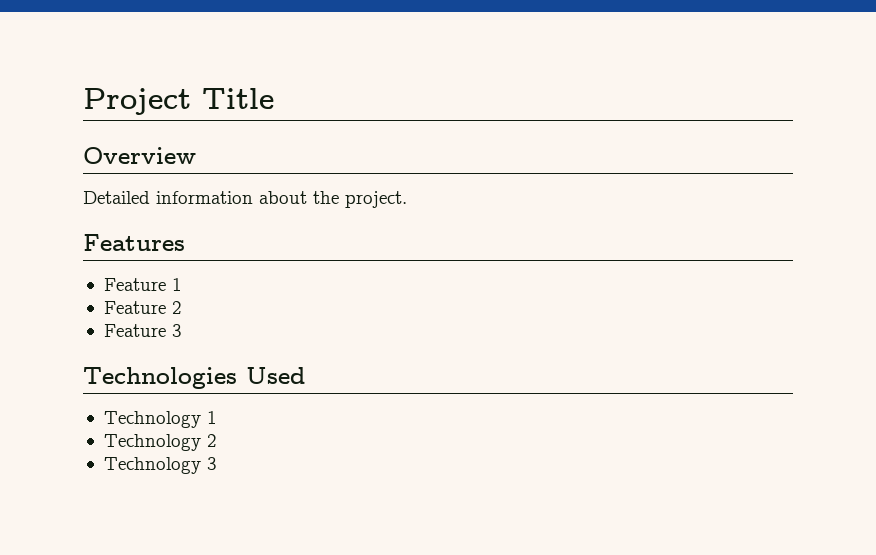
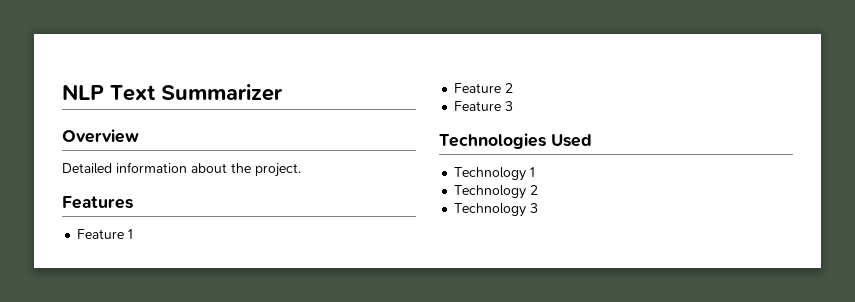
- Project Title
+ NLP Text Summarizer

